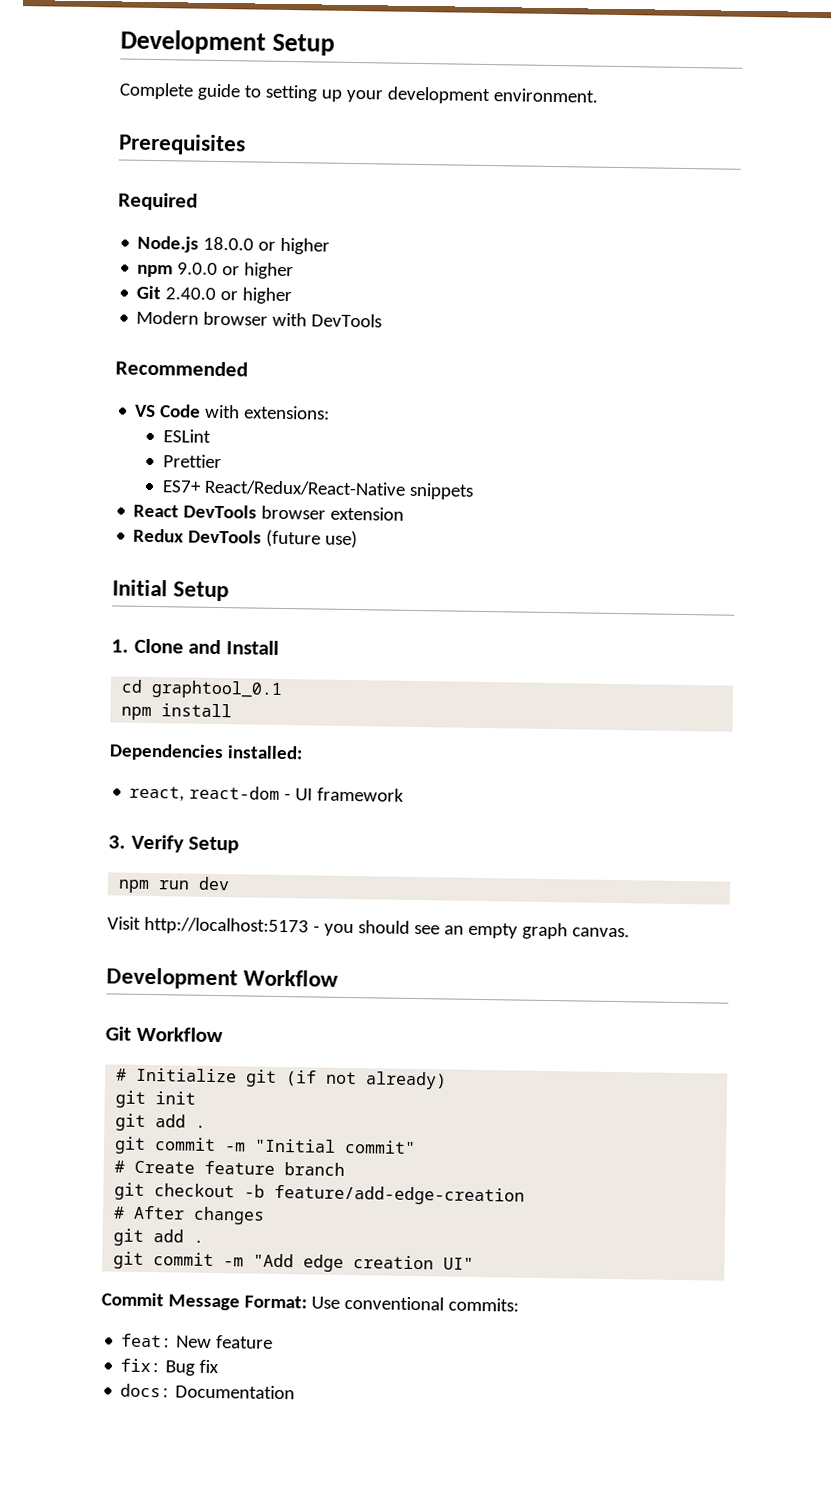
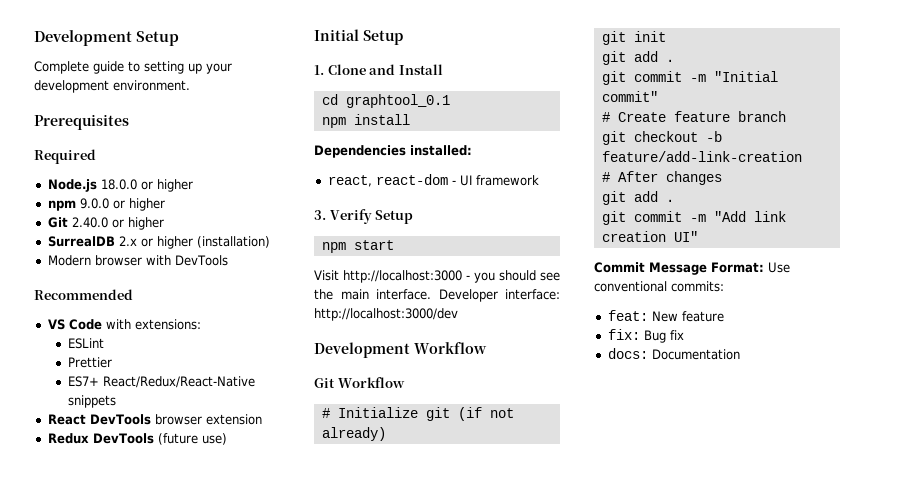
+ SurrealDB 2.x or higher (installation)
- npm run dev
+ npm start
- Visit http://localhost:5173 - you should see an empty graph canvas.
+ Visit http://localhost:3000 - you should see the main interface. Developer interface: http://localhost:3000/dev
- git checkout -b feature/add-edge-creation
+ git checkout -b feature/add-link-creation
- git commit -m "Add edge creation UI"
+ git commit -m "Add link creation UI"

